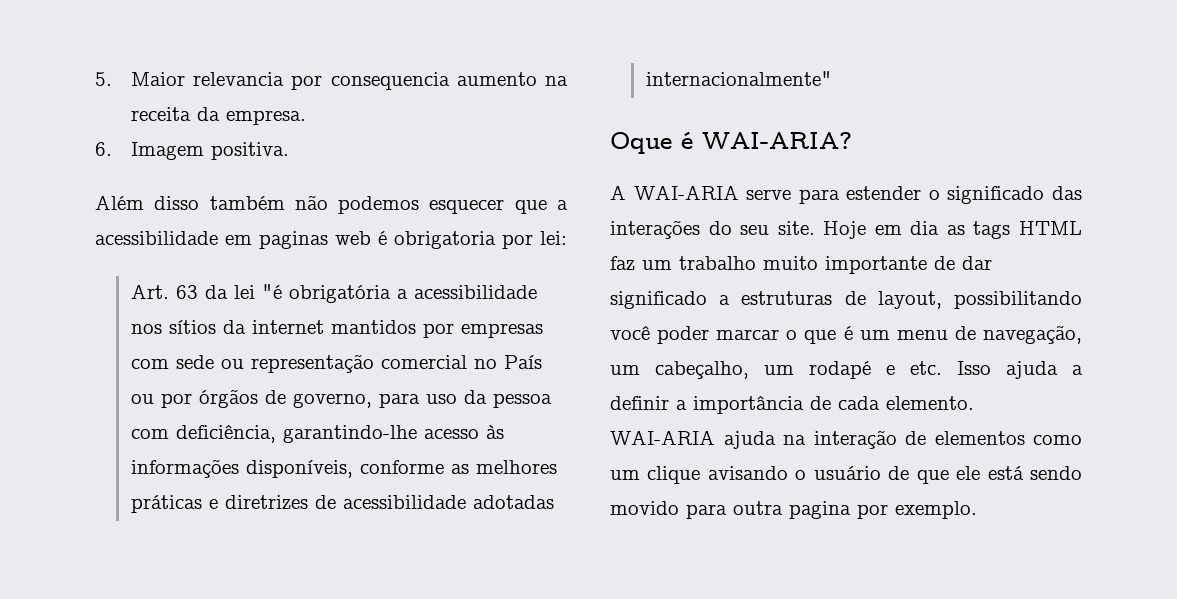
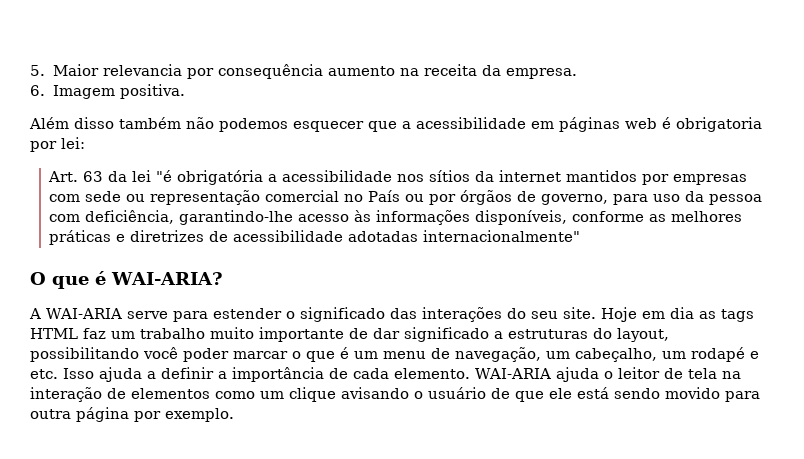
- 5. Maior relevancia por consequencia aumento na receita da empresa.
+ 5. Maior relevancia por consequência aumento na receita da empresa.
- Além disso também não podemos esquecer que a acessibilidade em paginas web é obrigatoria por lei:
+ Além disso também não podemos esquecer que a acessibilidade em páginas web é obrigatoria por lei:
- Oque é WAI-ARIA?
+ O que é WAI-ARIA?
- Hoje em dia as tags HTML faz um trabalho muito importante de dar significado a estruturas de layout, possibilitando você poder marcar o que é um menu de navegação, um cabeçalho, um rodapé e etc. Isso ajuda a definir a importância de cada elemento.
+ Hoje em dia as tags HTML faz um trabalho muito importante de dar significado a estruturas do layout, possibilitando você poder marcar o que é um menu de navegação, um cabeçalho, um rodapé e etc. Isso ajuda a definir a importância de cada elemento.
- WAI-ARIA ajuda na interação de elementos como um clique avisando o usuário de que ele está sendo movido para outra pagina por exemplo.
+ WAI-ARIA ajuda o leitor de tela na interação de elementos como um clique avisando o usuário de que ele está sendo movido para outra página por exemplo.

